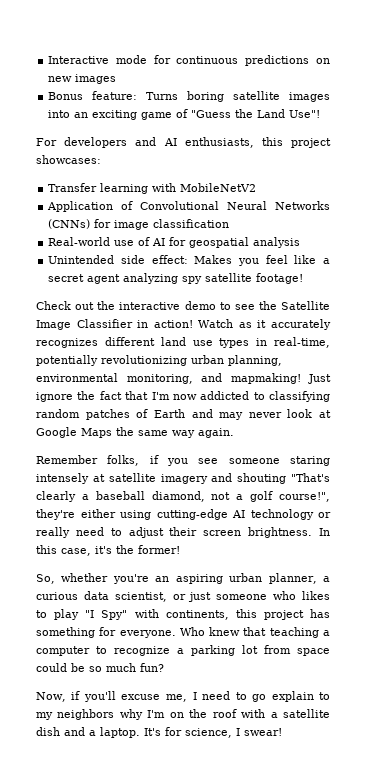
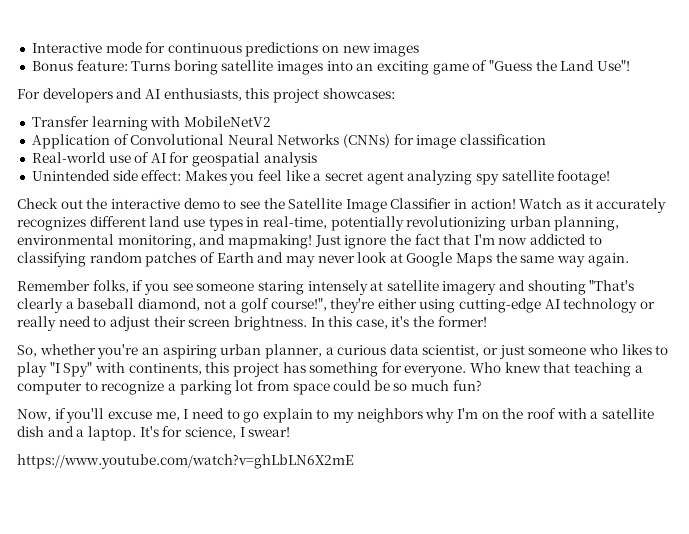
+ https://www.youtube.com/watch?v=ghLbLN6X2mE

